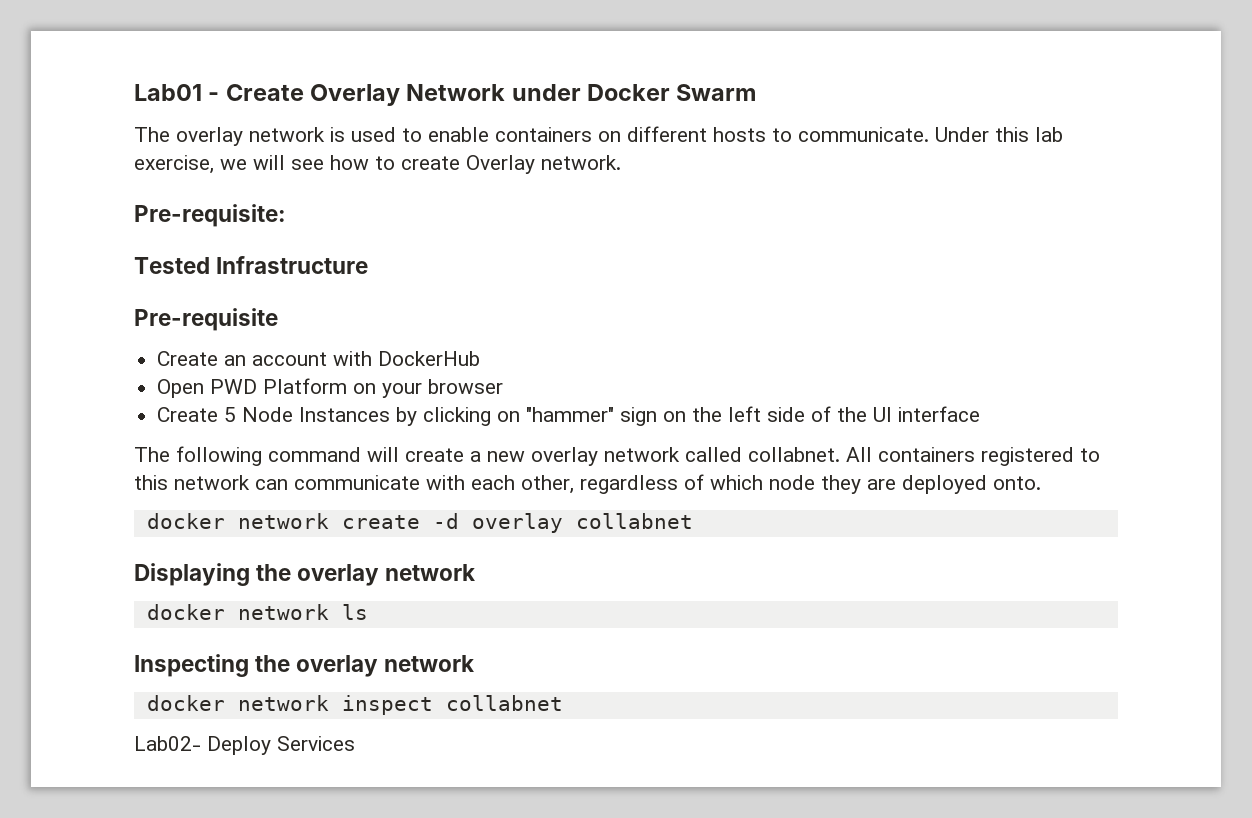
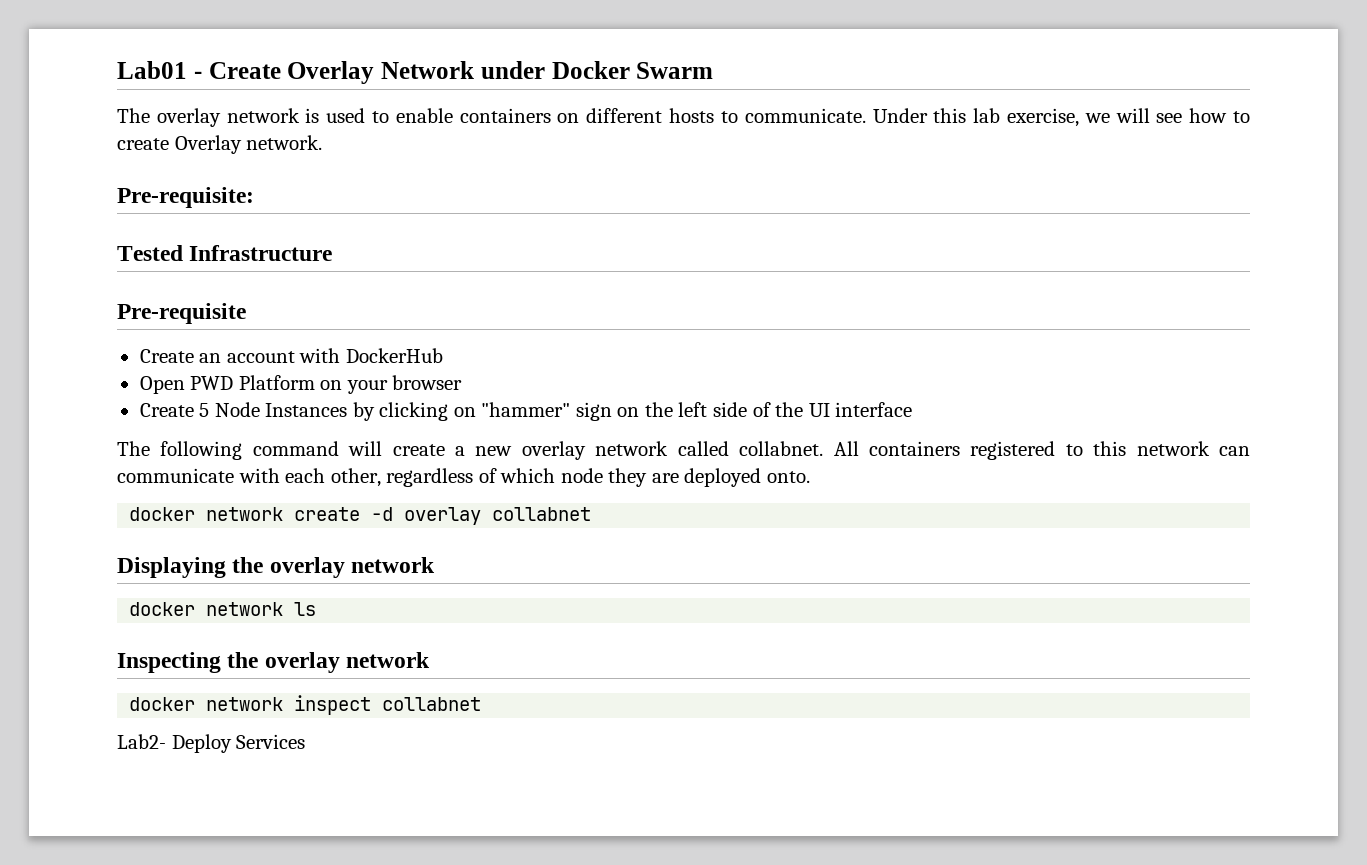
- Lab02- Deploy Services
+ Lab2- Deploy Services

